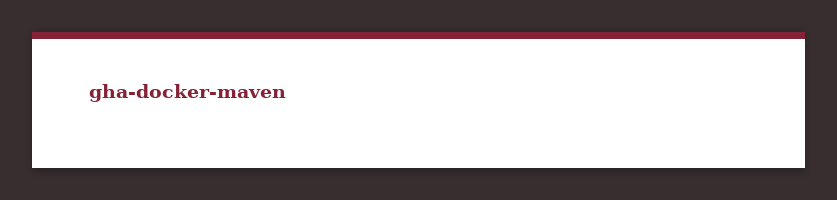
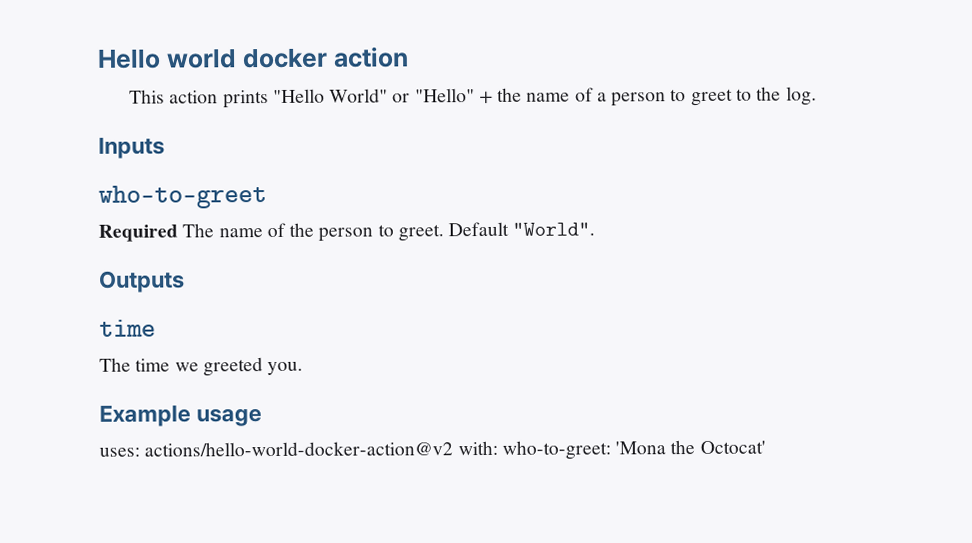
- gha-docker-maven
+ Hello world docker action
+ This action prints "Hello World" or "Hello" + the name of a person to greet to the log.
+ Inputs
+ who-to-greet
+ Required The name of the person to greet. Default "World".
+ Outputs
+ time
+ The time we greeted you.
+ Example usage
+ uses: actions/hello-world-docker-action@v2 with: who-to-greet: 'Mona the Octocat'

